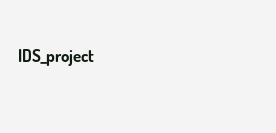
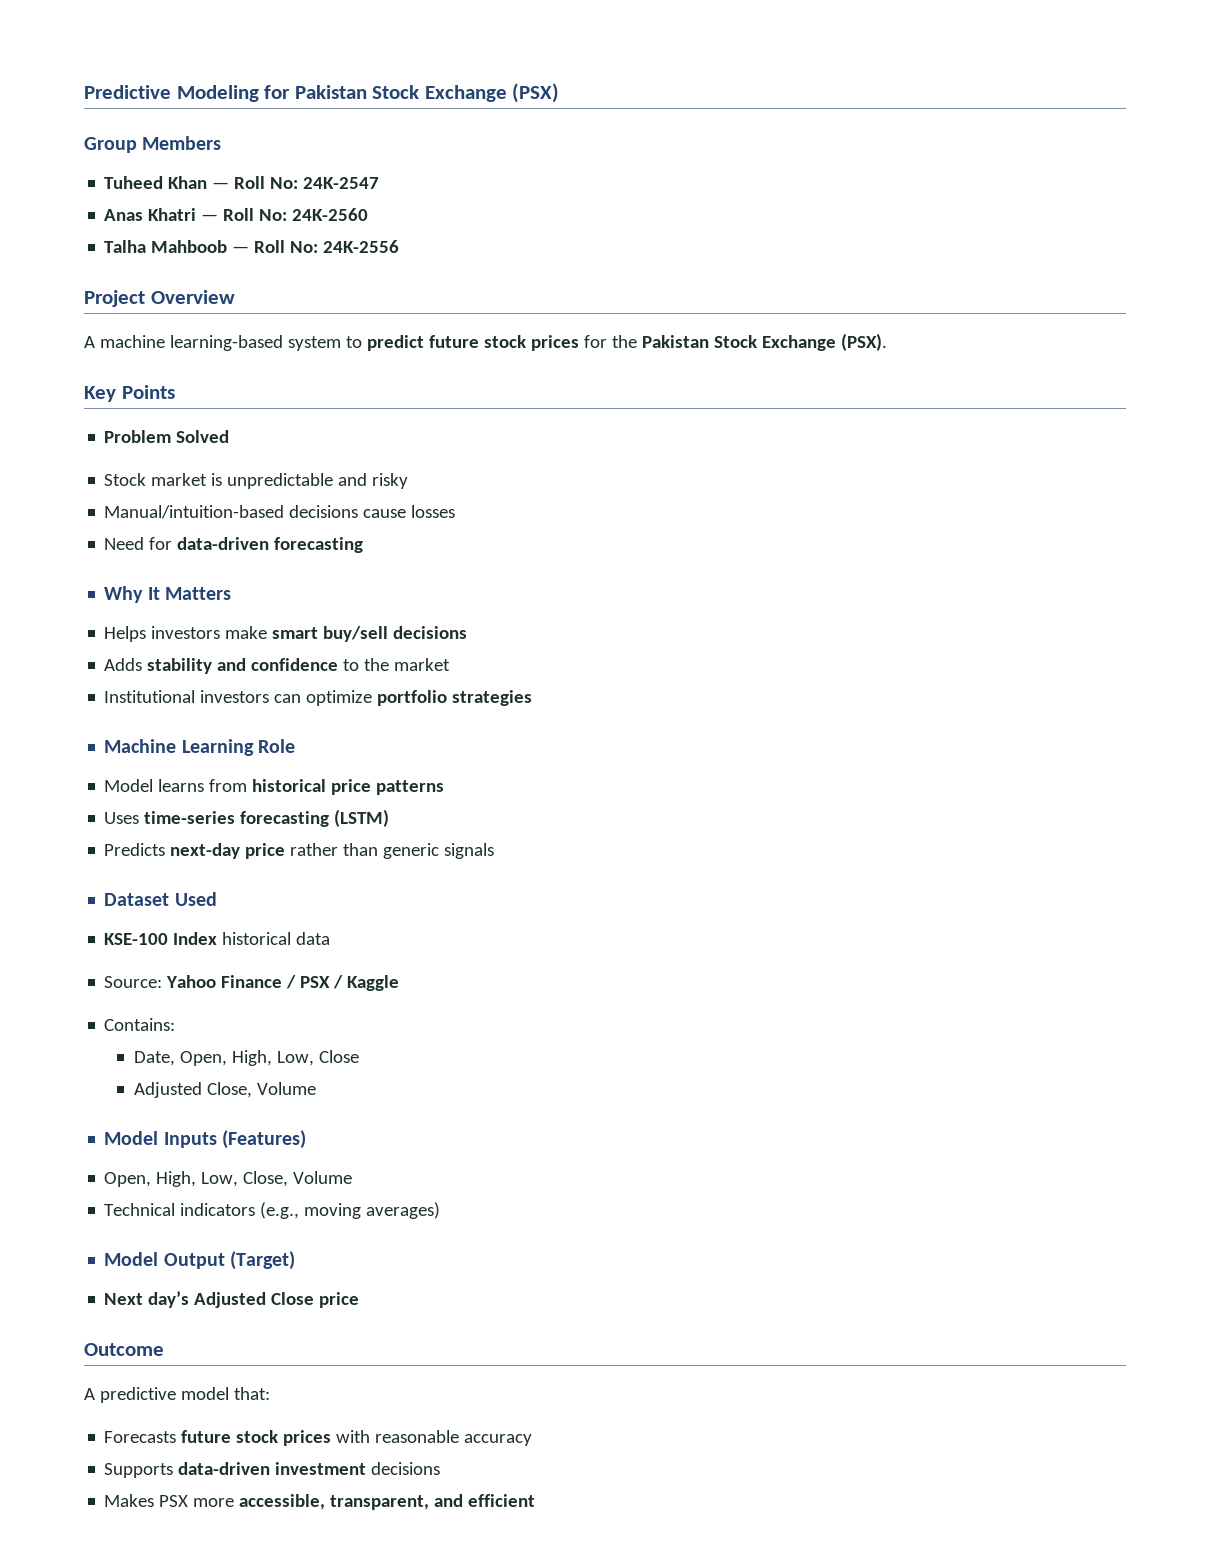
- IDS_project
+ Predictive Modeling for Pakistan Stock Exchange (PSX)
+ Group Members
+ Tuheed Khan — Roll No: 24K-2547
+ Anas Khatri — Roll No: 24K-2560
+ Talha Mahboob — Roll No: 24K-2556
+ Project Overview
+ A machine learning-based system to predict future stock prices for the Pakistan Stock Exchange (PSX).
+ Key Points
+ Problem Solved
+ Stock market is unpredictable and risky
+ Manual/intuition-based decisions cause losses
+ Need for data-driven forecasting
+ Why It Matters
+ Helps investors make smart buy/sell decisions
+ Adds stability and confidence to the market
+ Institutional investors can optimize portfolio strategies
+ Machine Learning Role
+ Model learns from historical price patterns
+ Uses time-series forecasting (LSTM)
+ Predicts next-day price rather than generic signals
+ Dataset Used
+ KSE-100 Index historical data
+ Source: Yahoo Finance / PSX / Kaggle
+ Contains:
+ Date, Open, High, Low, Close
+ Adjusted Close, Volume
+ Model Inputs (Features)
+ Open, High, Low, Close, Volume
+ Technical indicators (e.g., moving averages)
+ Model Output (Target)
+ Next day’s Adjusted Close price
+ Outcome
+ A predictive model that:
+ Forecasts future stock prices with reasonable accuracy
+ Supports data-driven investment decisions
+ Makes PSX more accessible, transparent, and efficient

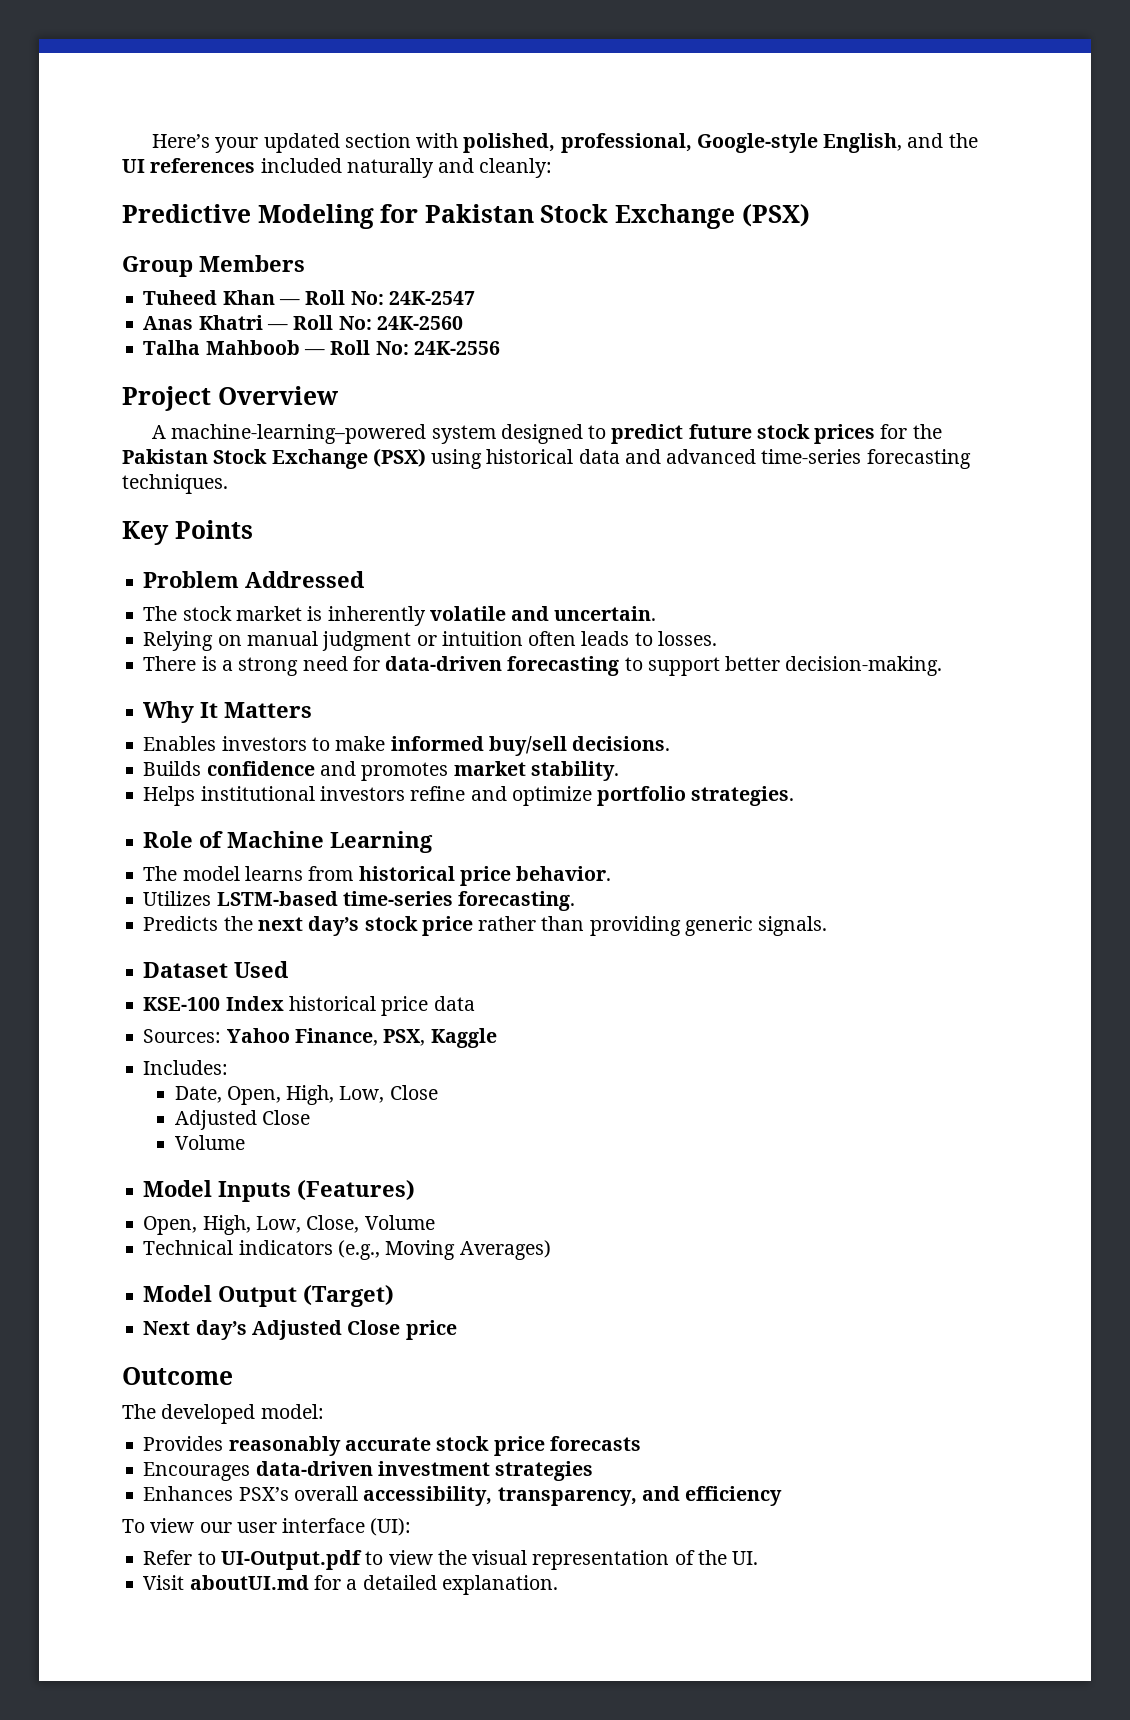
+ Here’s your updated section with polished, professional, Google-style English, and the UI references included naturally and cleanly:
- A machine learning-based system to predict future stock prices for the Pakistan Stock Exchange (PSX).
+ A machine-learning–powered system designed to predict future stock prices for the Pakistan Stock Exchange (PSX) using historical data and advanced time-series forecasting techniques.
  Key Points
- Problem Solved
- Stock market is unpredictable and risky
- Manual/intuition-based decisions cause losses
- Need for data-driven forecasting
+ Problem Addressed
+ The stock market is inherently volatile and uncertain.
+ Relying on manual judgment or intuition often leads to losses.
+ There is a strong need for data-driven forecasting to support better decision-making.
- Helps investors make smart buy/sell decisions
- Adds stability and confidence to the market
- Institutional investors can optimize portfolio strategies
- Machine Learning Role
- Model learns from historical price patterns
- Uses time-series forecasting (LSTM)
- Predicts next-day price rather than generic signals
+ Enables investors to make informed buy/sell decisions.
+ Builds confidence and promotes market stability.
+ Helps institutional investors refine and optimize portfolio strategies.
+ Role of Machine Learning
+ The model learns from historical price behavior.
+ Utilizes LSTM-based time-series forecasting.
+ Predicts the next day’s stock price rather than providing generic signals.
- KSE-100 Index historical data
+ KSE-100 Index historical price data
- Source: Yahoo Finance / PSX / Kaggle
+ Sources: Yahoo Finance, PSX, Kaggle
- Contains:
+ Includes:
  Date, Open, High, Low, Close
- Adjusted Close, Volume
+ Adjusted Close
+ Volume
- Technical indicators (e.g., moving averages)
+ Technical indicators (e.g., Moving Averages)
- A predictive model that:
- Forecasts future stock prices with reasonable accuracy
- Supports data-driven investment decisions
- Makes PSX more accessible, transparent, and efficient
+ The developed model:
+ Provides reasonably accurate stock price forecasts
+ Encourages data-driven investment strategies
+ Enhances PSX’s overall accessibility, transparency, and efficiency
+ To view our user interface (UI):
+ Refer to UI-Output.pdf to view the visual representation of the UI.
+ Visit aboutUI.md for a detailed explanation.

